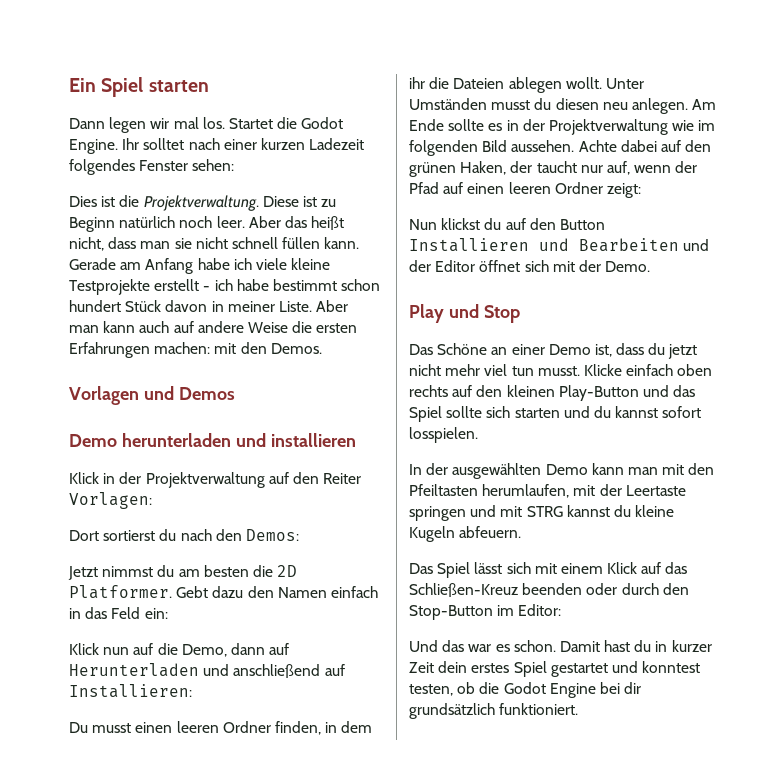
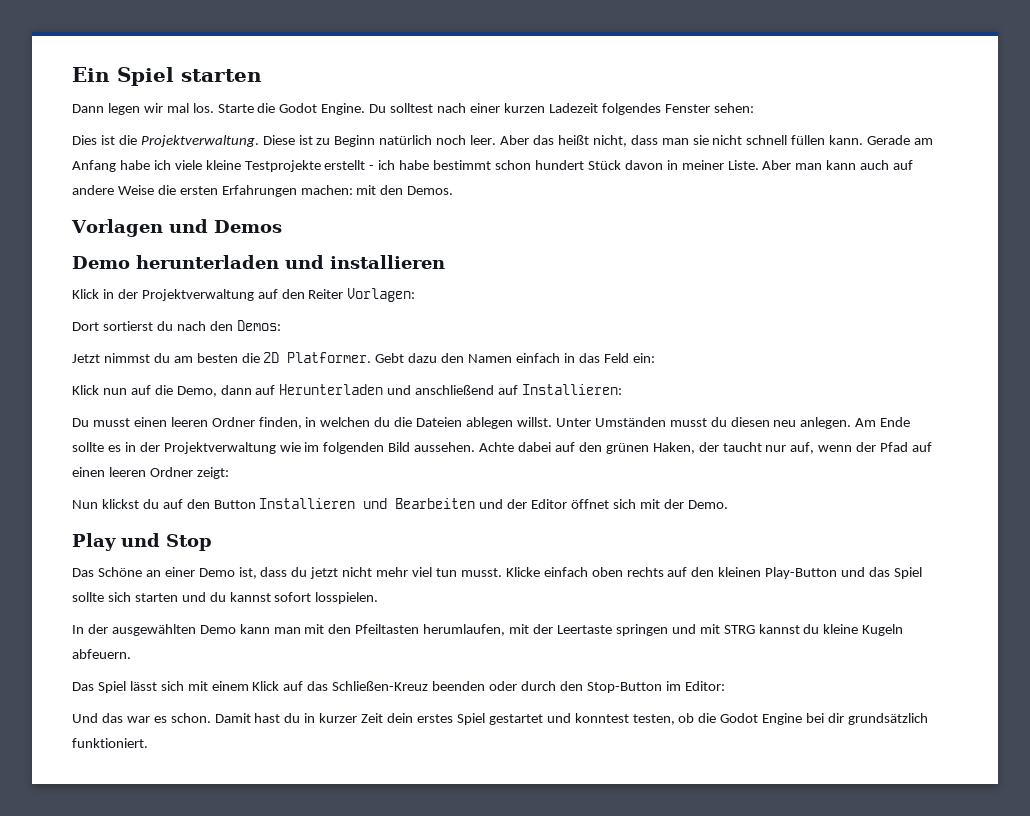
- Startet die Godot Engine.
+ Starte die Godot Engine.
- Ihr solltet nach einer kurzen Ladezeit folgendes Fenster sehen:
+ Du solltest nach einer kurzen Ladezeit folgendes Fenster sehen:
- Du musst einen leeren Ordner finden, in dem ihr die Dateien ablegen wollt.
+ Du musst einen leeren Ordner finden, in welchen du die Dateien ablegen willst.

